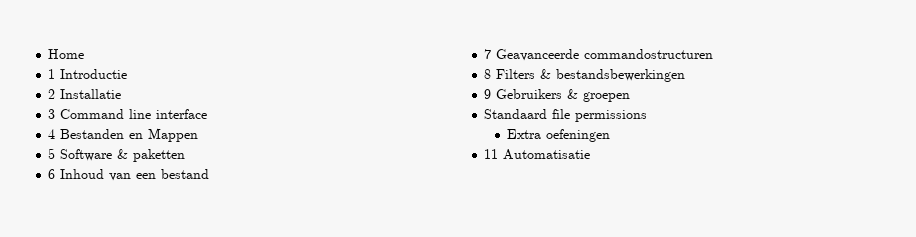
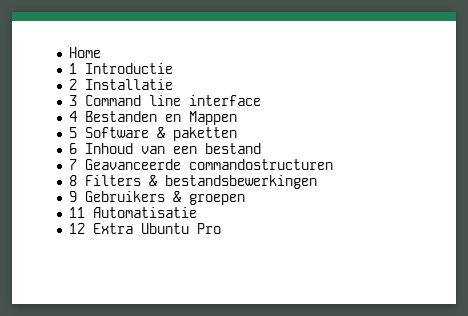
- Standaard file permissions
- Extra oefeningen
  11 Automatisatie
+ 12 Extra Ubuntu Pro

